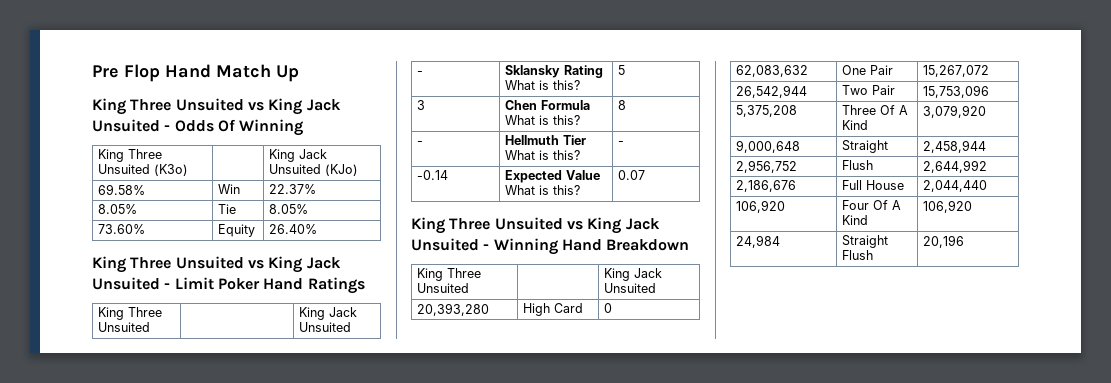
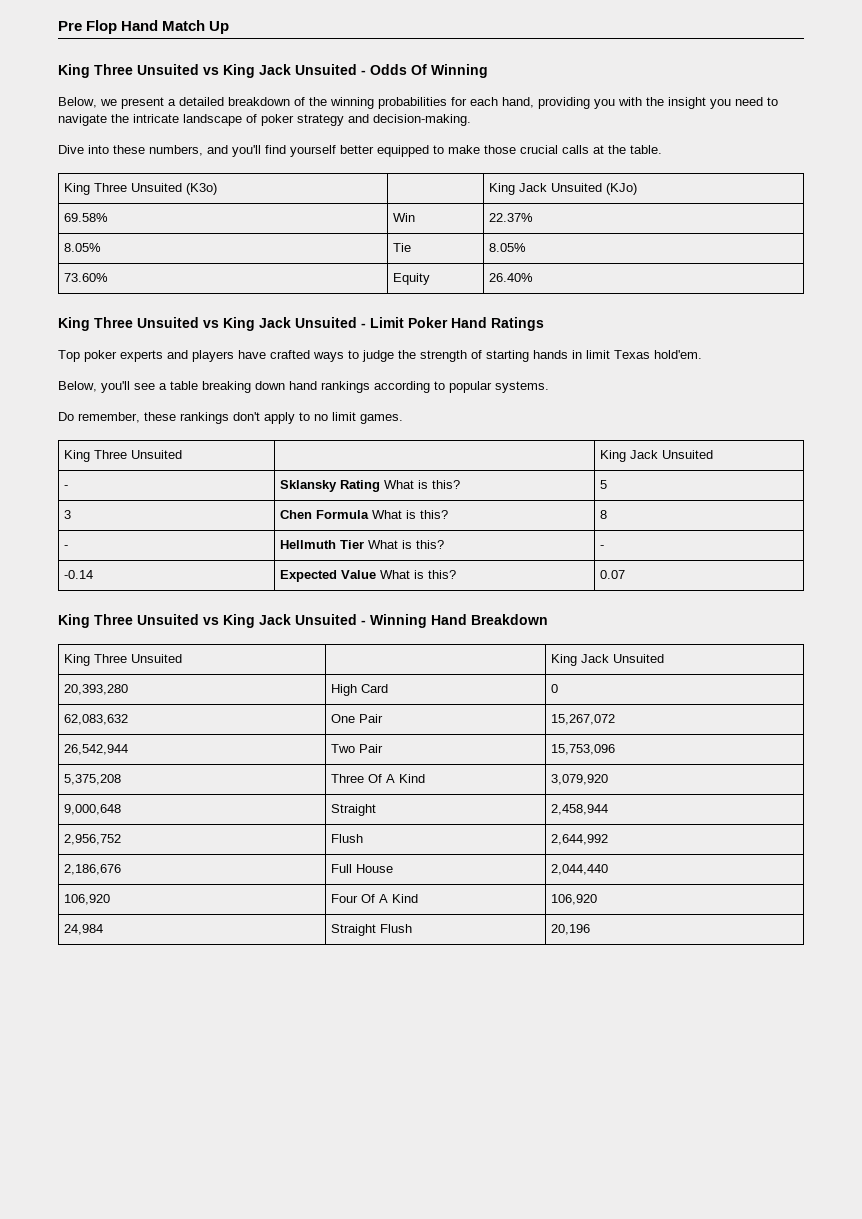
+ Below, we present a detailed breakdown of the winning probabilities for each hand, providing you with the insight you need to navigate the intricate landscape of poker strategy and decision-making.
+ Dive into these numbers, and you'll find yourself better equipped to make those crucial calls at the table.
+ Top poker experts and players have crafted ways to judge the strength of starting hands in limit Texas hold'em.
+ Below, you'll see a table breaking down hand rankings according to popular systems.
+ Do remember, these rankings don't apply to no limit games.

